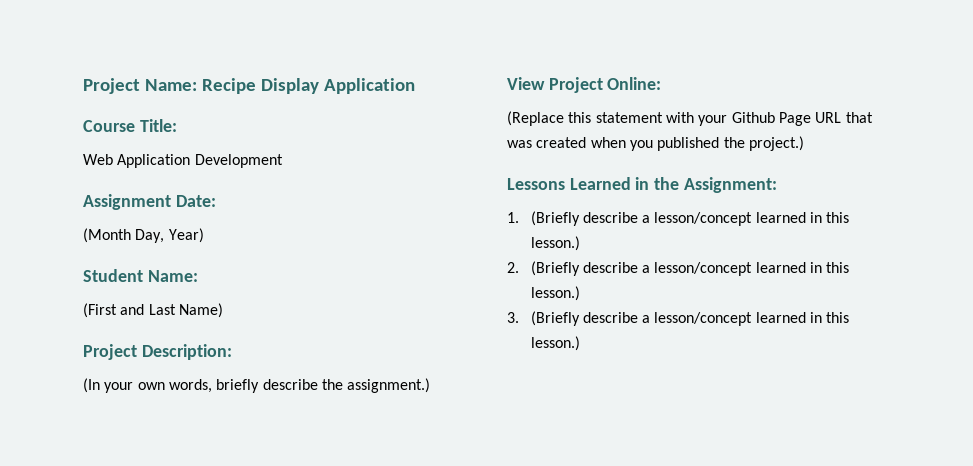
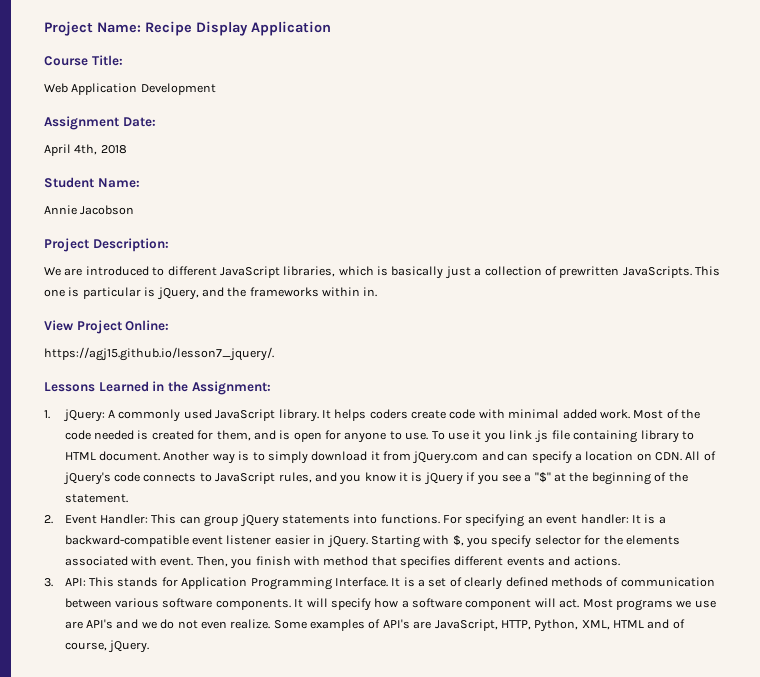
- (Month Day, Year)
+ April 4th, 2018
- (First and Last Name)
+ Annie Jacobson
  Project Description:
- (In your own words, briefly describe the assignment.)
+ We are introduced to different JavaScript libraries, which is basically just a collection of prewritten JavaScripts. This one is particular is jQuery, and the frameworks within in.
  View Project Online:
- (Replace this statement with your Github Page URL that was created when you published the project.)
+ https://agj15.github.io/lesson7_jquery/.
- 1. (Briefly describe a lesson/concept learned in this lesson.)
- 2. (Briefly describe a lesson/concept learned in this lesson.)
- 3. (Briefly describe a lesson/concept learned in this lesson.)
+ 1. jQuery: A commonly used JavaScript library. It helps coders create code with minimal added work. Most of the code needed is created for them, and is open for anyone to use. To use it you link .js file containing library to HTML document. Another way is to simply download it from jQuery.com and can specify a location on CDN. All of jQuery's code connects to JavaScript rules, and you know it is jQuery if you see a "$" at the beginning of the statement.
+ 2. Event Handler: This can group jQuery statements into functions. For specifying an event handler: It is a backward-compatible event listener easier in jQuery. Starting with $, you specify selector for the elements associated with event. Then, you finish with method that specifies different events and actions.
+ 3. API: This stands for Application Programming Interface. It is a set of clearly defined methods of communication between various software components. It will specify how a software component will act. Most programs we use are API's and we do not even realize. Some examples of API's are JavaScript, HTTP, Python, XML, HTML and of course, jQuery.

